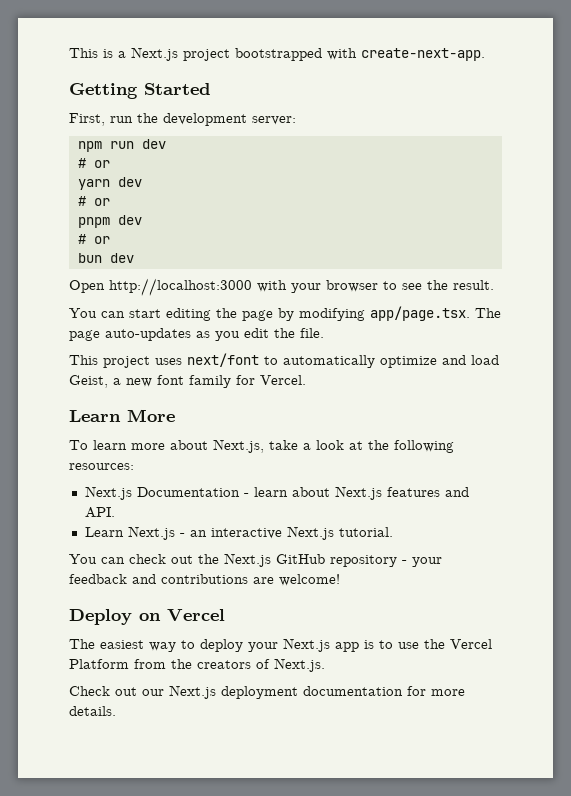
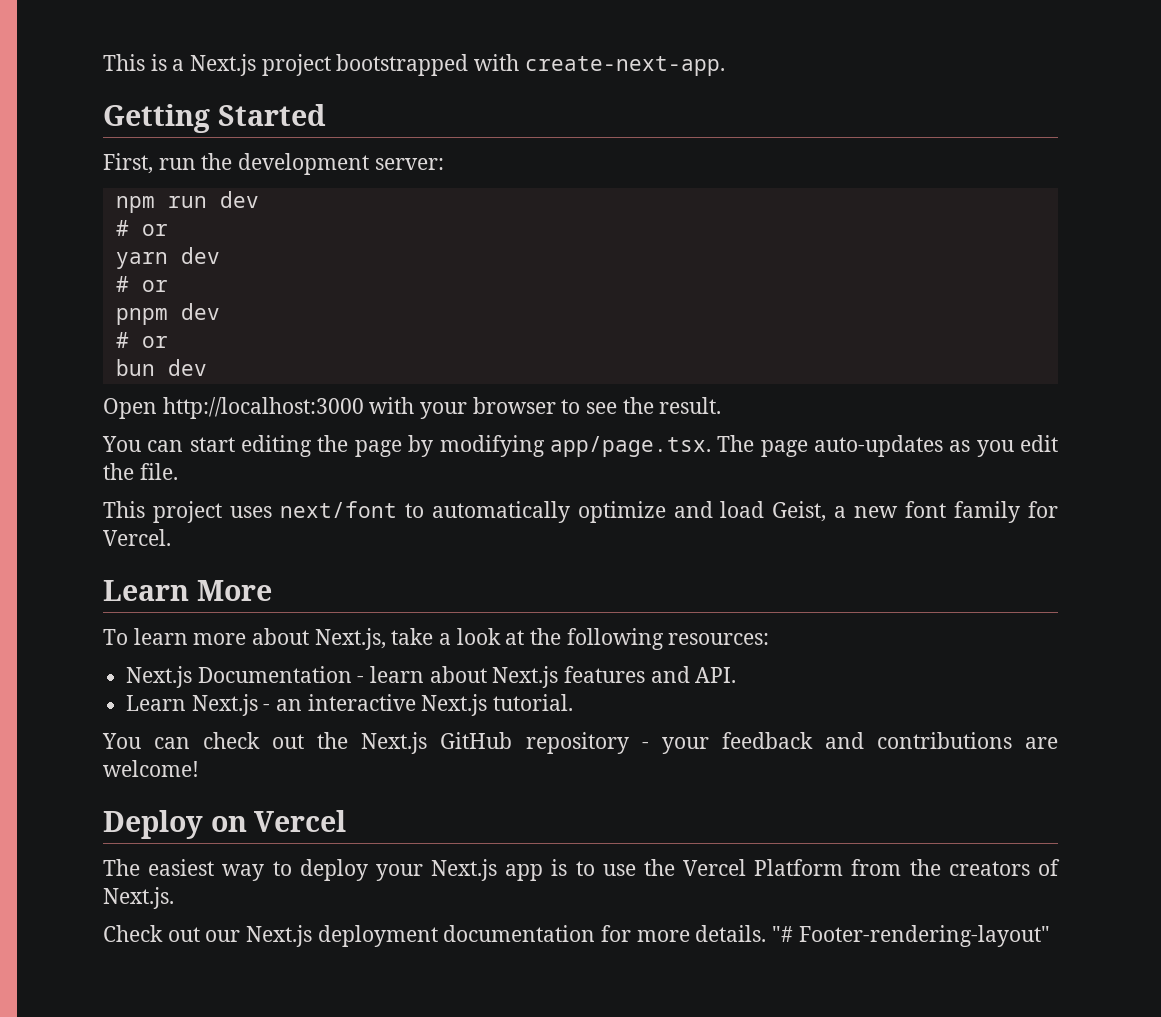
+ "# Footer-rendering-layout"

